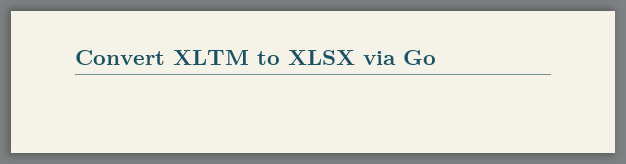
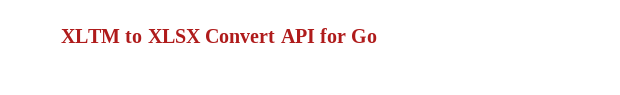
- Convert XLTM to XLSX via Go
+ XLTM to XLSX Convert API for Go

